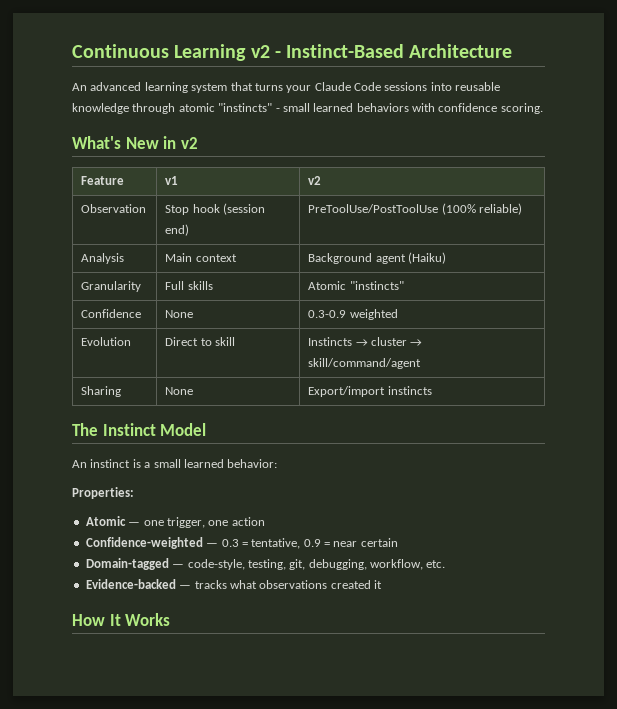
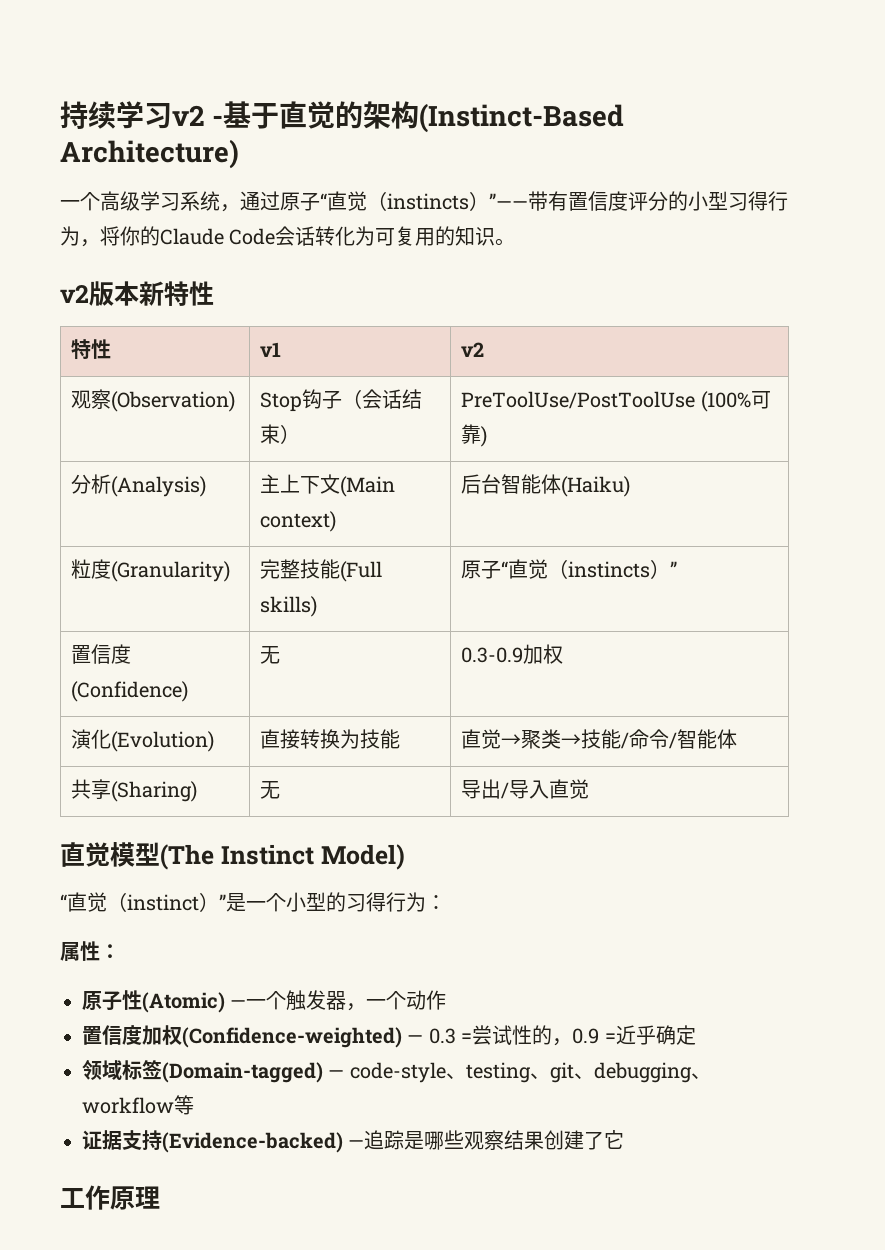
- Continuous Learning v2 - Instinct-Based Architecture
- An advanced learning system that turns your Claude Code sessions into reusable knowledge through atomic "instincts" - small learned behaviors with confidence scoring.
- What's New in v2
- Feature | v1 | v2
+ 持续学习v2 -基于直觉的架构(Instinct-Based Architecture)
+ 一个高级学习系统，通过原子“直觉（instincts）”——带有置信度评分的小型习得行为，将你的Claude Code会话转化为可复用的知识。
+ v2版本新特性
+ 特性 | v1 | v2
- Observation | Stop hook (session end) | PreToolUse/PostToolUse (100% reliable)
- Analysis | Main context | Background agent (Haiku)
- Granularity | Full skills | Atomic "instincts"
- Confidence | None | 0.3-0.9 weighted
- Evolution | Direct to skill | Instincts → cluster → skill/command/agent
- Sharing | None | Export/import instincts
- The Instinct Model
- An instinct is a small learned behavior:
- Properties:
- Atomic — one trigger, one action
- Confidence-weighted — 0.3 = tentative, 0.9 = near certain
- Domain-tagged — code-style, testing, git, debugging, workflow, etc.
- Evidence-backed — tracks what observations created it
- How It Works
+ 观察(Observation) | Stop钩子（会话结束） | PreToolUse/PostToolUse (100%可靠)
+ 分析(Analysis) | 主上下文(Main context) | 后台智能体(Haiku)
+ 粒度(Granularity) | 完整技能(Full skills) | 原子“直觉（instincts）”
+ 置信度(Confidence) | 无 | 0.3-0.9加权
+ 演化(Evolution) | 直接转换为技能 | 直觉→聚类→技能/命令/智能体
+ 共享(Sharing) | 无 | 导出/导入直觉
+ 直觉模型(The Instinct Model)
+ “直觉（instinct）”是一个小型的习得行为：
+ 属性：
+ 原子性(Atomic) —一个触发器，一个动作
+ 置信度加权(Confidence-weighted) — 0.3 =尝试性的，0.9 =近乎确定
+ 领域标签(Domain-tagged) — code-style、testing、git、debugging、workflow等
+ 证据支持(Evidence-backed) —追踪是哪些观察结果创建了它
+ 工作原理

